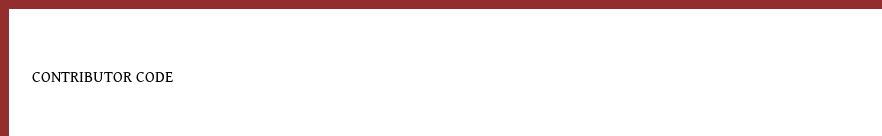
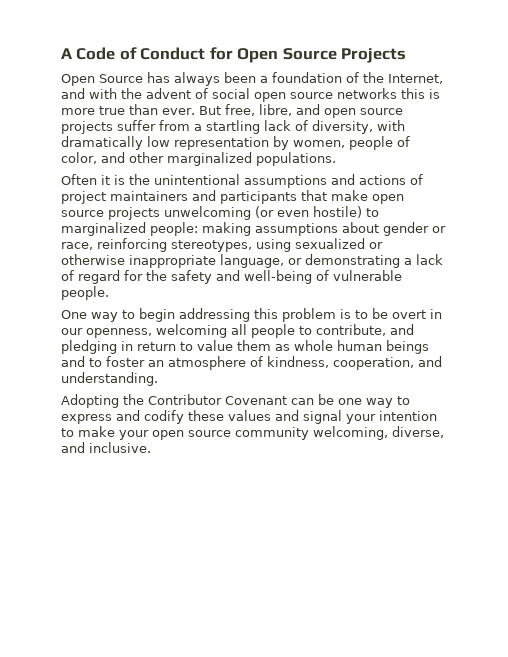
- CONTRIBUTOR CODE
+ A Code of Conduct for Open Source Projects
+ Open Source has always been a foundation of the Internet, and with the advent of social open source networks this is more true than ever. But free, libre, and open source projects suffer from a startling lack of diversity, with dramatically low representation by women, people of color, and other marginalized populations.
+ Often it is the unintentional assumptions and actions of project maintainers and participants that make open source projects unwelcoming (or even hostile) to marginalized people: making assumptions about gender or race, reinforcing stereotypes, using sexualized or otherwise inappropriate language, or demonstrating a lack of regard for the safety and well-being of vulnerable people.
+ One way to begin addressing this problem is to be overt in our openness, welcoming all people to contribute, and pledging in return to value them as whole human beings and to foster an atmosphere of kindness, cooperation, and understanding.
+ Adopting the Contributor Covenant can be one way to express and codify these values and signal your intention to make your open source community welcoming, diverse, and inclusive.

